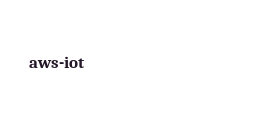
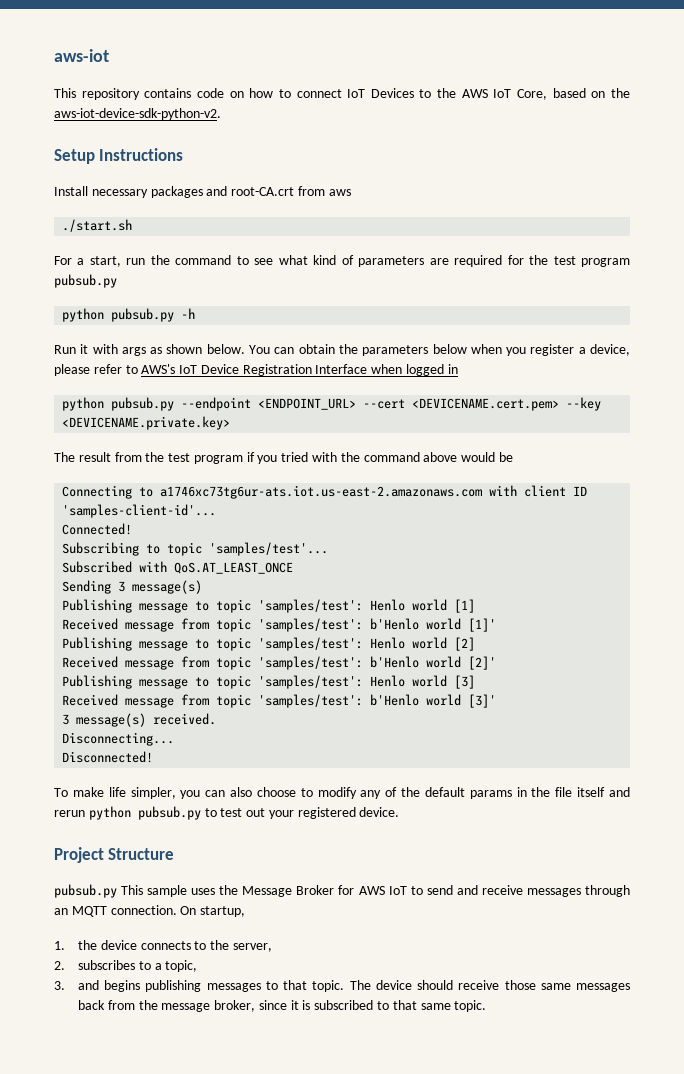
+ This repository contains code on how to connect IoT Devices to the AWS IoT Core, based on the aws-iot-device-sdk-python-v2.
+ Setup Instructions
+ Install necessary packages and root-CA.crt from aws
+ ./start.sh
+ For a start, run the command to see what kind of parameters are required for the test program pubsub.py
+ python pubsub.py -h
+ Run it with args as shown below. You can obtain the parameters below when you register a device, please refer to AWS's IoT Device Registration Interface when logged in
+ python pubsub.py --endpoint <ENDPOINT_URL> --cert <DEVICENAME.cert.pem> --key <DEVICENAME.private.key>
+ The result from the test program if you tried with the command above would be
+ Connecting to a1746xc73tg6ur-ats.iot.us-east-2.amazonaws.com with client ID 'samples-client-id'...
+ Connected!
+ Subscribing to topic 'samples/test'...
+ Subscribed with QoS.AT_LEAST_ONCE
+ Sending 3 message(s)
+ Publishing message to topic 'samples/test': Henlo world [1]
+ Received message from topic 'samples/test': b'Henlo world [1]'
+ Publishing message to topic 'samples/test': Henlo world [2]
+ Received message from topic 'samples/test': b'Henlo world [2]'
+ Publishing message to topic 'samples/test': Henlo world [3]
+ Received message from topic 'samples/test': b'Henlo world [3]'
+ 3 message(s) received.
+ Disconnecting...
+ Disconnected!
+ To make life simpler, you can also choose to modify any of the default params in the file itself and rerun python pubsub.py to test out your registered device.
+ Project Structure
+ pubsub.py This sample uses the Message Broker for AWS IoT to send and receive messages through an MQTT connection. On startup,
+ 1. the device connects to the server,
+ 2. subscribes to a topic,
+ 3. and begins publishing messages to that topic. The device should receive those same messages back from the message broker, since it is subscribed to that same topic.

